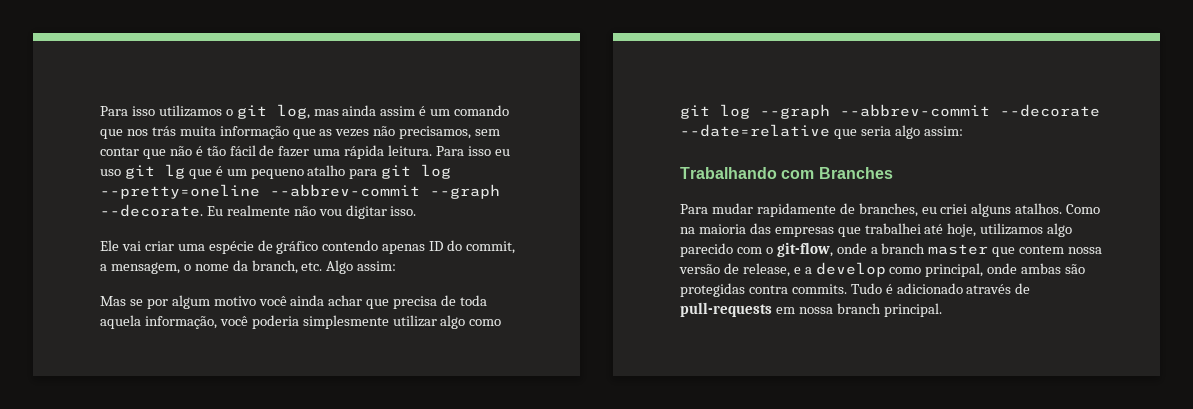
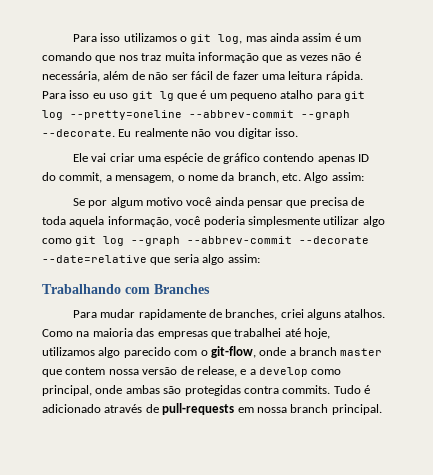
- Para isso utilizamos o git log, mas ainda assim é um comando que nos trás muita informação que as vezes não precisamos, sem contar que não é tão fácil de fazer uma rápida leitura.
+ Para isso utilizamos o git log, mas ainda assim é um comando que nos traz muita informação que as vezes não é necessária, além de não ser fácil de fazer uma leitura rápida.
- Mas se por algum motivo você ainda achar que precisa de toda aquela informação, você poderia simplesmente utilizar algo como git log --graph --abbrev-commit --decorate --date=relative que seria algo assim:
+ Se por algum motivo você ainda pensar que precisa de toda aquela informação, você poderia simplesmente utilizar algo como git log --graph --abbrev-commit --decorate --date=relative que seria algo assim:
- Para mudar rapidamente de branches, eu criei alguns atalhos.
+ Para mudar rapidamente de branches, criei alguns atalhos.

